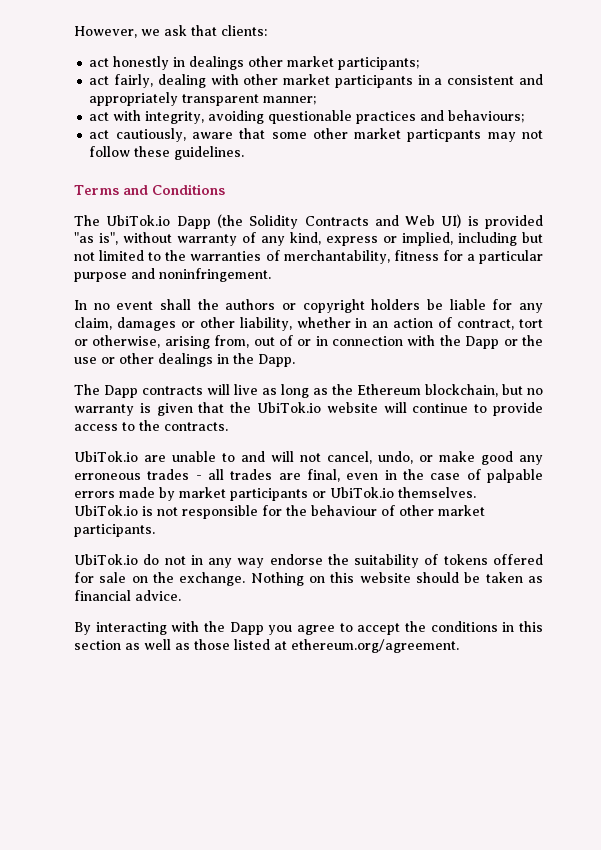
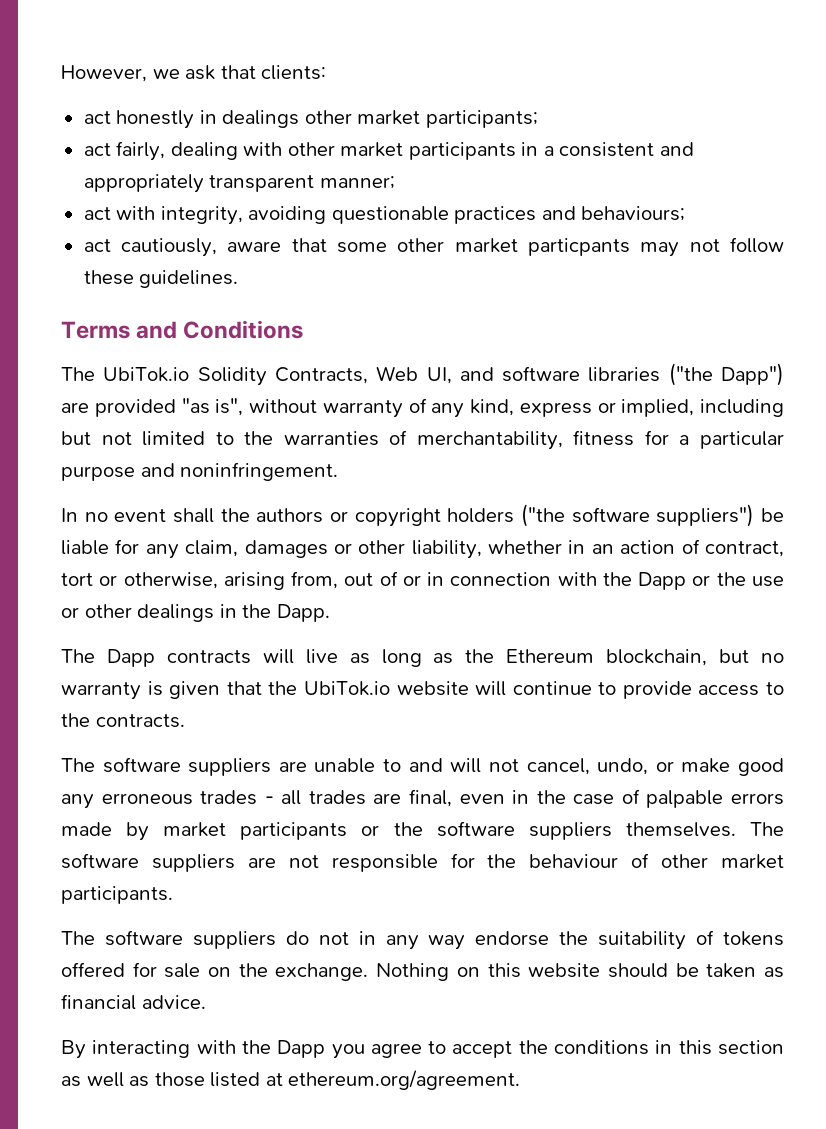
- The UbiTok.io Dapp (the Solidity Contracts and Web UI) is provided "as is", without warranty of any kind, express or implied, including but not limited to the warranties of merchantability, fitness for a particular purpose and noninfringement.
+ The UbiTok.io Solidity Contracts, Web UI, and software libraries ("the Dapp") are provided "as is", without warranty of any kind, express or implied, including but not limited to the warranties of merchantability, fitness for a particular purpose and noninfringement.
- In no event shall the authors or copyright holders be liable for any claim, damages or other liability, whether in an action of contract, tort or otherwise, arising from, out of or in connection with the Dapp or the use or other dealings in the Dapp.
+ In no event shall the authors or copyright holders ("the software suppliers") be liable for any claim, damages or other liability, whether in an action of contract, tort or otherwise, arising from, out of or in connection with the Dapp or the use or other dealings in the Dapp.
- UbiTok.io are unable to and will not cancel, undo, or make good any erroneous trades - all trades are final, even in the case of palpable errors made by market participants or UbiTok.io themselves. UbiTok.io is not responsible for the behaviour of other market participants.
+ The software suppliers are unable to and will not cancel, undo, or make good any erroneous trades - all trades are final, even in the case of palpable errors made by market participants or the software suppliers themselves. The software suppliers are not responsible for the behaviour of other market participants.
- UbiTok.io do not in any way endorse the suitability of tokens offered for sale on the exchange.
+ The software suppliers do not in any way endorse the suitability of tokens offered for sale on the exchange.

